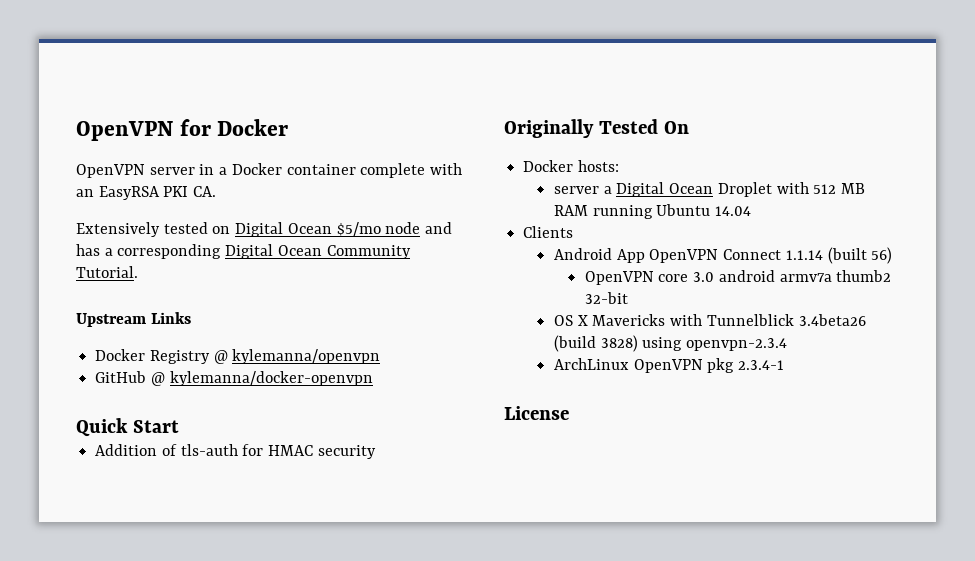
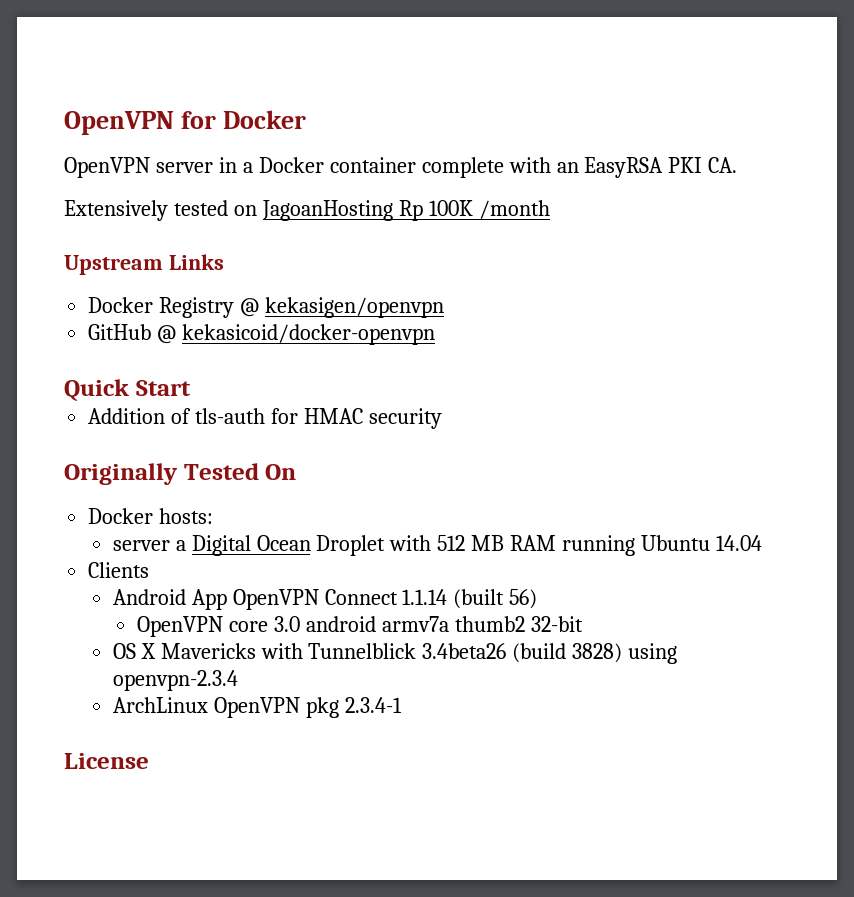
- Extensively tested on Digital Ocean $5/mo node and has a corresponding Digital Ocean Community Tutorial.
+ Extensively tested on JagoanHosting Rp 100K /month
- Docker Registry @ kylemanna/openvpn
+ Docker Registry @ kekasigen/openvpn
- GitHub @ kylemanna/docker-openvpn
+ GitHub @ kekasicoid/docker-openvpn

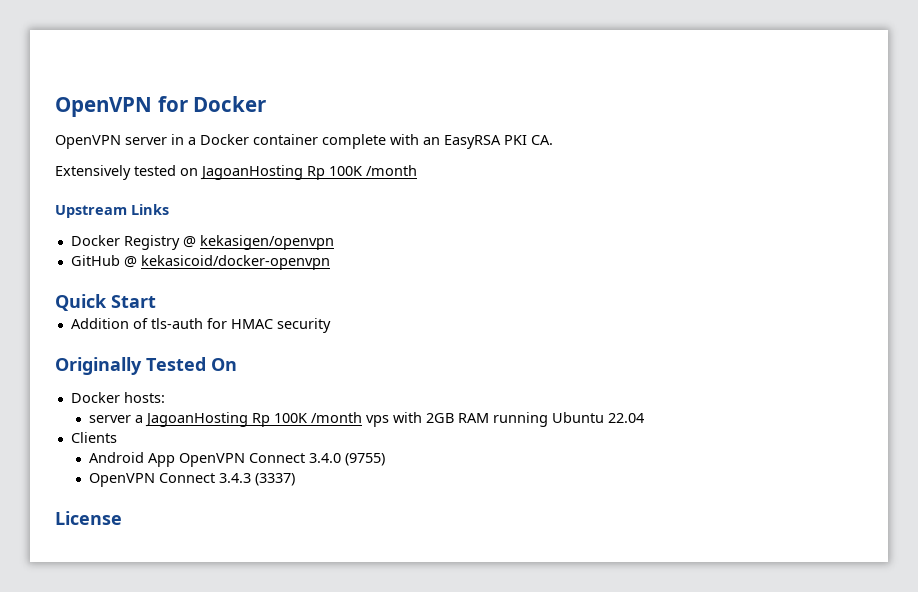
- server a Digital Ocean Droplet with 512 MB RAM running Ubuntu 14.04
+ server a JagoanHosting Rp 100K /month vps with 2GB RAM running Ubuntu 22.04
- Android App OpenVPN Connect 1.1.14 (built 56)
- OpenVPN core 3.0 android armv7a thumb2 32-bit
- OS X Mavericks with Tunnelblick 3.4beta26 (build 3828) using openvpn-2.3.4
- ArchLinux OpenVPN pkg 2.3.4-1
+ Android App OpenVPN Connect 3.4.0 (9755)
+ OpenVPN Connect 3.4.3 (3337)

